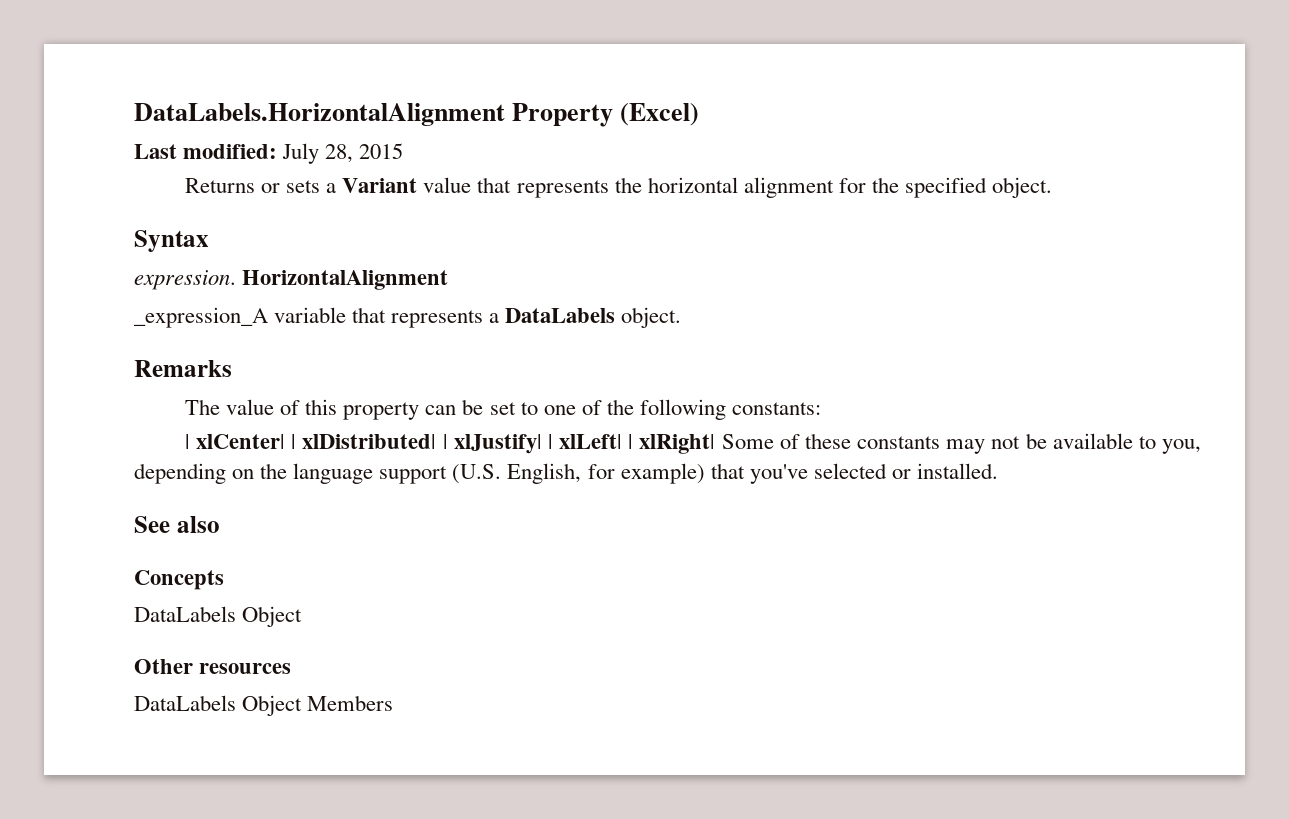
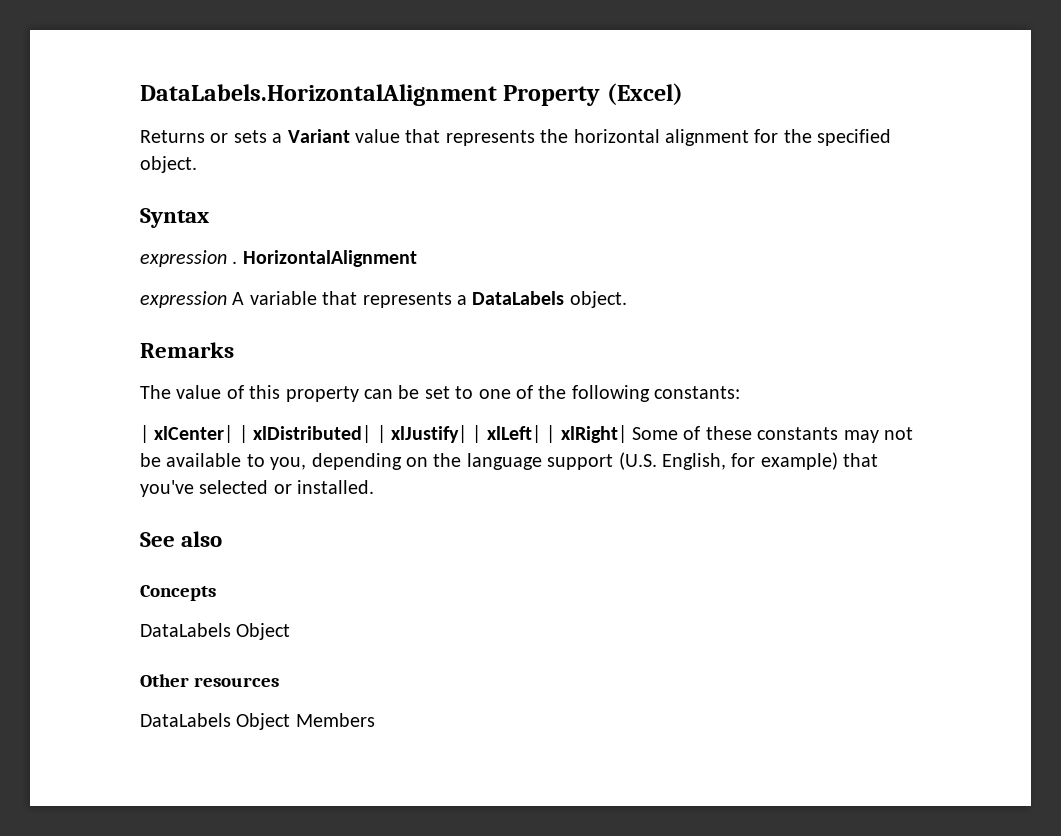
- Last modified: July 28, 2015
- expression.
+ expression .
- _expression_A variable that represents a DataLabels object.
+ expression A variable that represents a DataLabels object.

